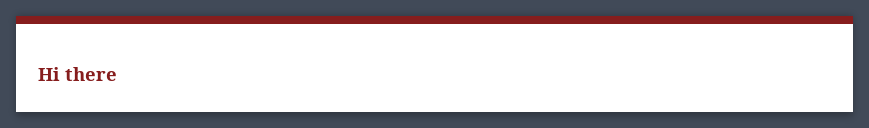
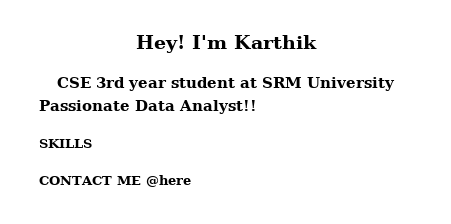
- Hi there
+ Hey! I'm Karthik
+ CSE 3rd year student at SRM University
+ Passionate Data Analyst!!
+ SKILLS
+ CONTACT ME @here

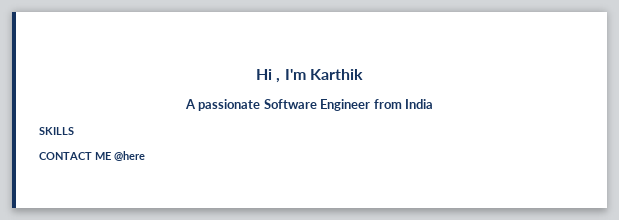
- Hey! I'm Karthik
+ Hi , I'm Karthik
- CSE 3rd year student at SRM University
- Passionate Data Analyst!!
+ A passionate Software Engineer from India

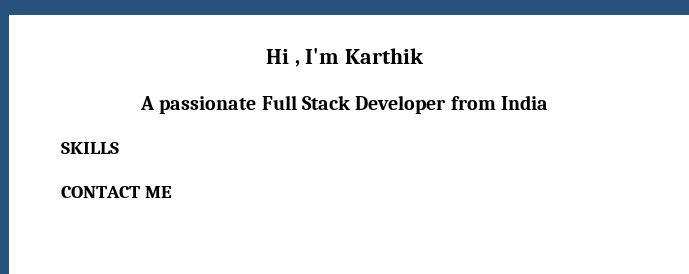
- A passionate Software Engineer from India
+ A passionate Full Stack Developer from India
- CONTACT ME @here
+ CONTACT ME

